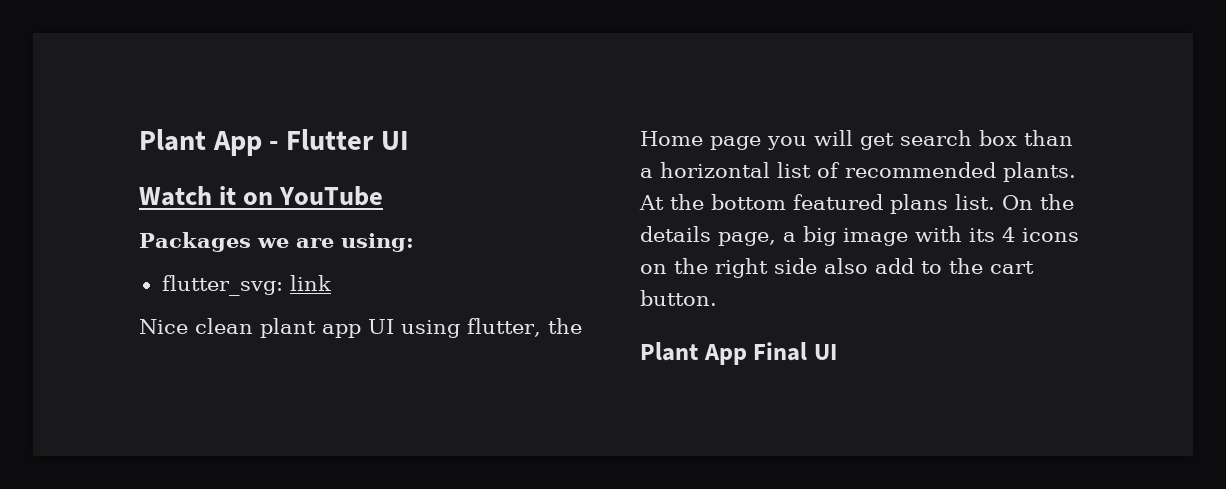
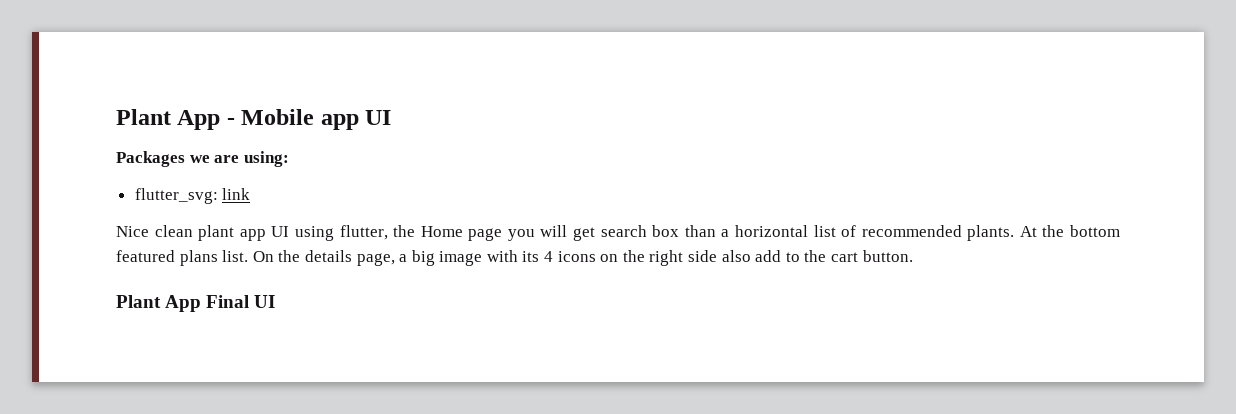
- Plant App - Flutter UI
- Watch it on YouTube
+ Plant App - Mobile app UI

